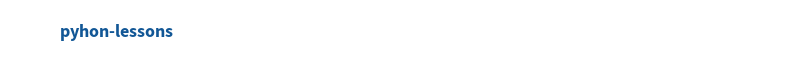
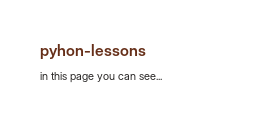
+ in this page you can see...

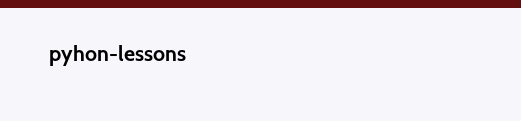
- in this page you can see...

